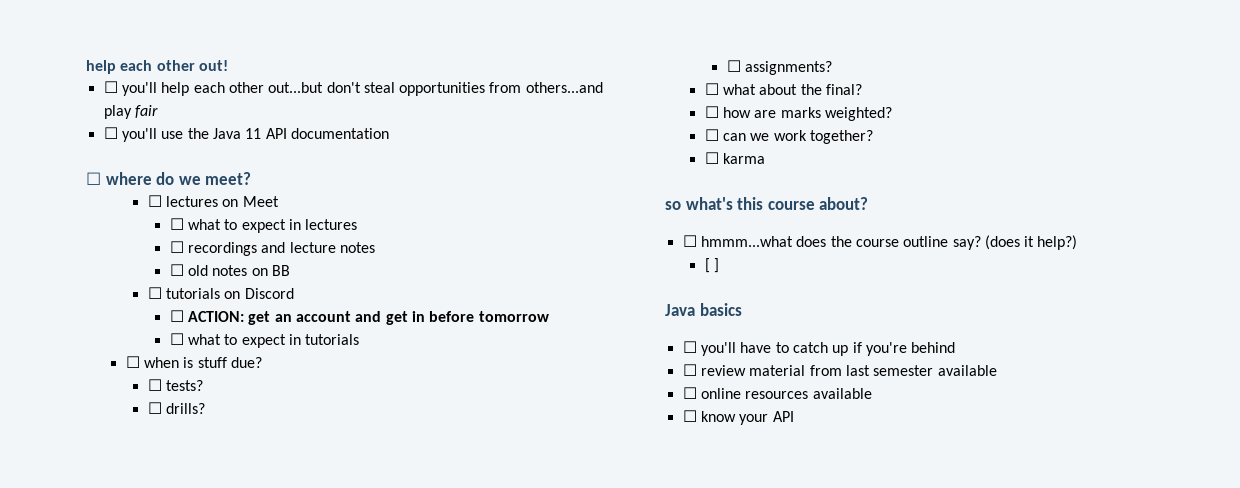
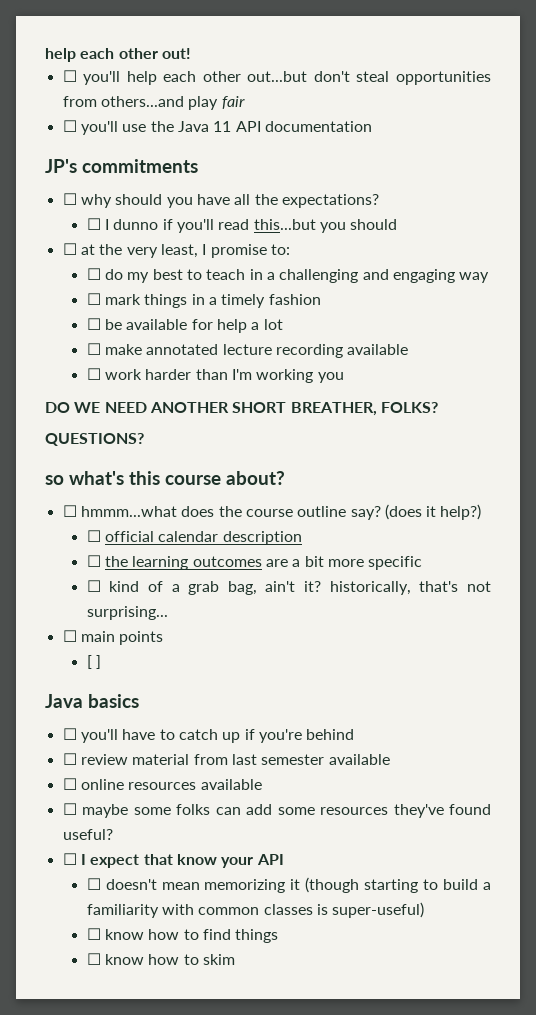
- ☐ where do we meet?
- ☐ lectures on Meet
- ☐ what to expect in lectures
- ☐ recordings and lecture notes
- ☐ old notes on BB
- ☐ tutorials on Discord
- ☐ ACTION: get an account and get in before tomorrow
- ☐ what to expect in tutorials
- ☐ when is stuff due?
- ☐ tests?
- ☐ drills?
- ☐ assignments?
- ☐ what about the final?
- ☐ how are marks weighted?
- ☐ can we work together?
- ☐ karma
+ JP's commitments
+ ☐ why should you have all the expectations?
+ ☐ I dunno if you'll read this...but you should
+ ☐ at the very least, I promise to:
+ ☐ do my best to teach in a challenging and engaging way
+ ☐ mark things in a timely fashion
+ ☐ be available for help a lot
+ ☐ make annotated lecture recording available
+ ☐ work harder than I'm working you
+ DO WE NEED ANOTHER SHORT BREATHER, FOLKS?
+ QUESTIONS?
+ ☐ official calendar description
+ ☐ the learning outcomes are a bit more specific
+ ☐ kind of a grab bag, ain't it? historically, that's not surprising...
+ ☐ main points
- ☐ know your API
+ ☐ maybe some folks can add some resources they've found useful?
+ ☐ I expect that know your API
+ ☐ doesn't mean memorizing it (though starting to build a familiarity with common classes is super-useful)
+ ☐ know how to find things
+ ☐ know how to skim

